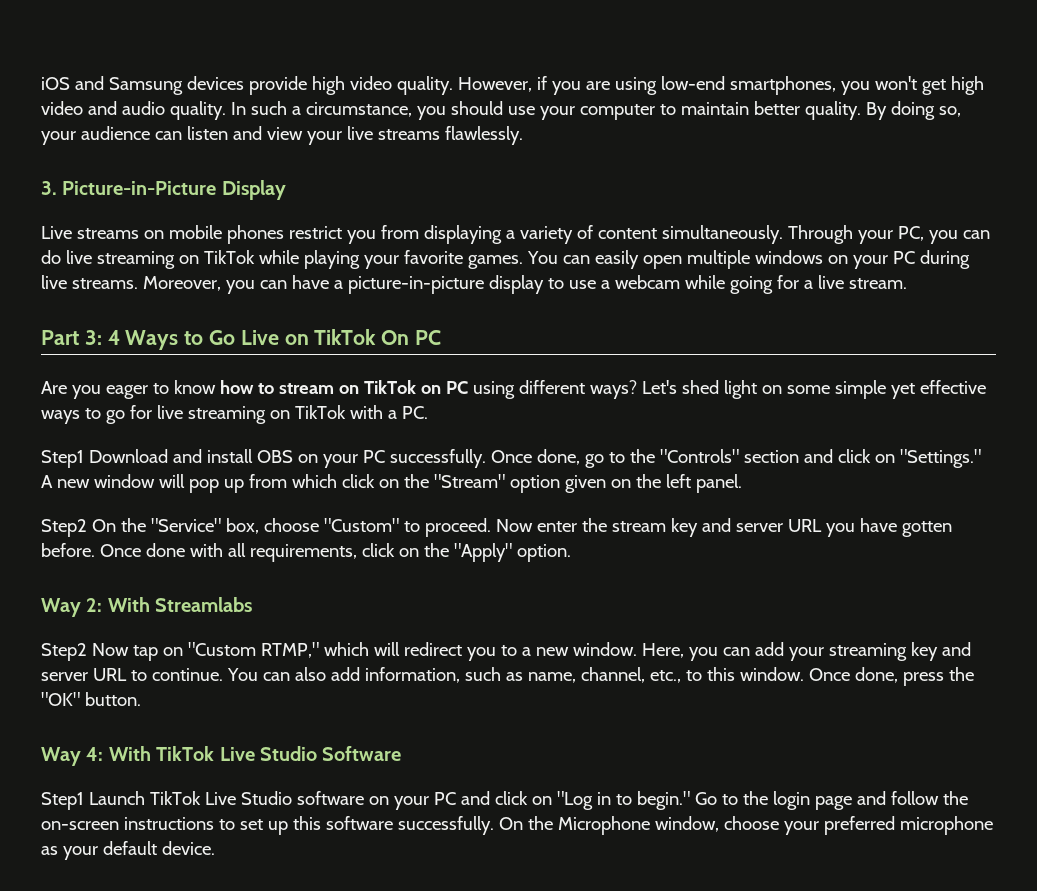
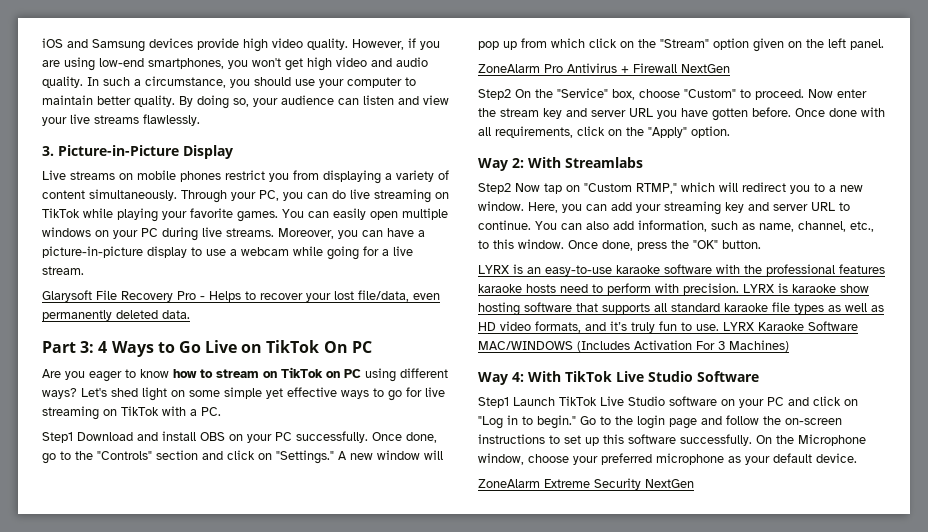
+ Glarysoft File Recovery Pro - Helps to recover your lost file/data, even permanently deleted data.
+ ZoneAlarm Pro Antivirus + Firewall NextGen
+ LYRX is an easy-to-use karaoke software with the professional features karaoke hosts need to perform with precision. LYRX is karaoke show hosting software that supports all standard karaoke file types as well as HD video formats, and it’s truly fun to use. LYRX Karaoke Software MAC/WINDOWS (Includes Activation For 3 Machines)
+ ZoneAlarm Extreme Security NextGen

